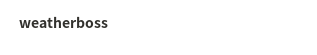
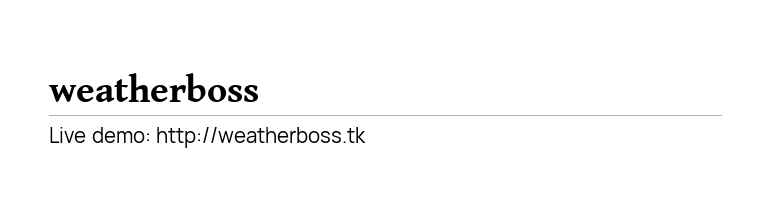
+ Live demo: http://weatherboss.tk

